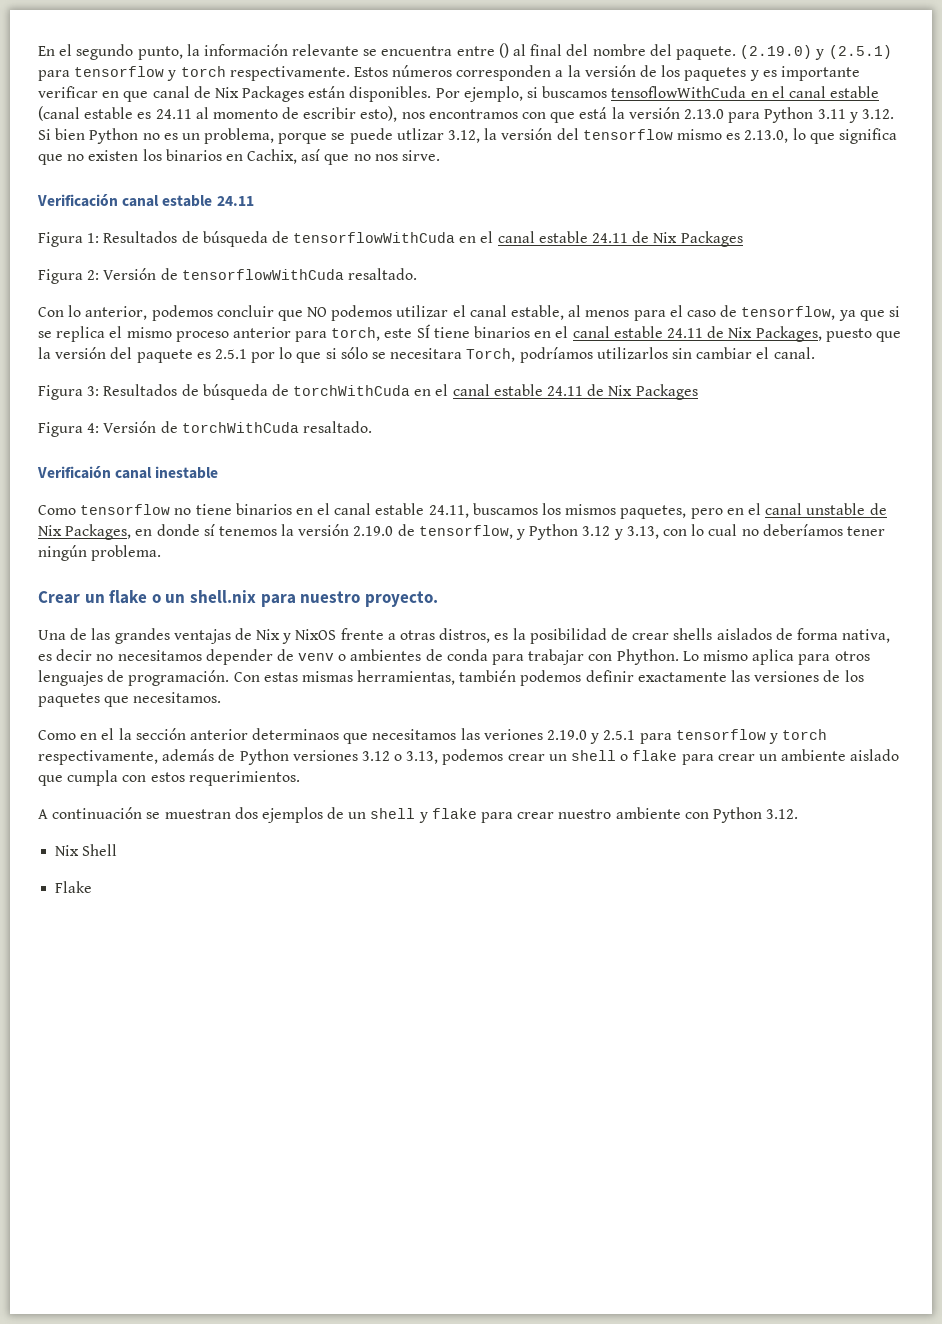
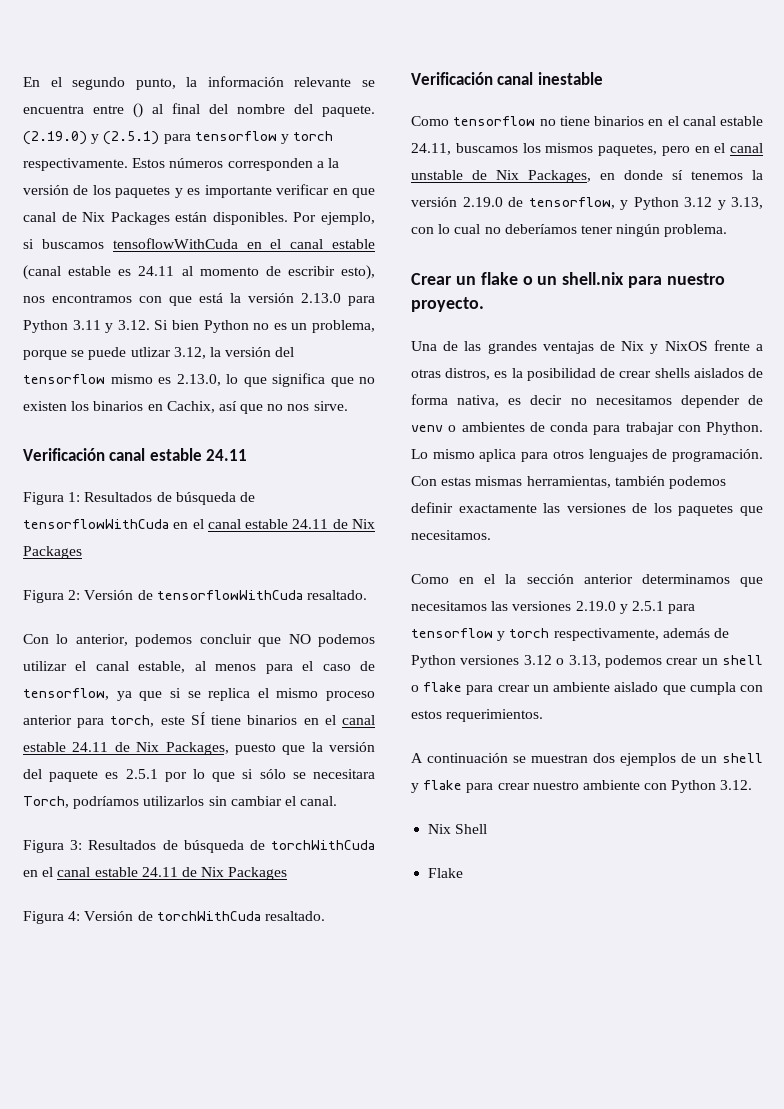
- Verificaión canal inestable
+ Verificación canal inestable
- Como en el la sección anterior determinaos que necesitamos las veriones 2.19.0 y 2.5.1 para tensorflow y torch respectivamente, además de Python versiones 3.12 o 3.13, podemos crear un shell o flake para crear un ambiente aislado que cumpla con estos requerimientos.
+ Como en el la sección anterior determinamos que necesitamos las versiones 2.19.0 y 2.5.1 para tensorflow y torch respectivamente, además de Python versiones 3.12 o 3.13, podemos crear un shell o flake para crear un ambiente aislado que cumpla con estos requerimientos.

